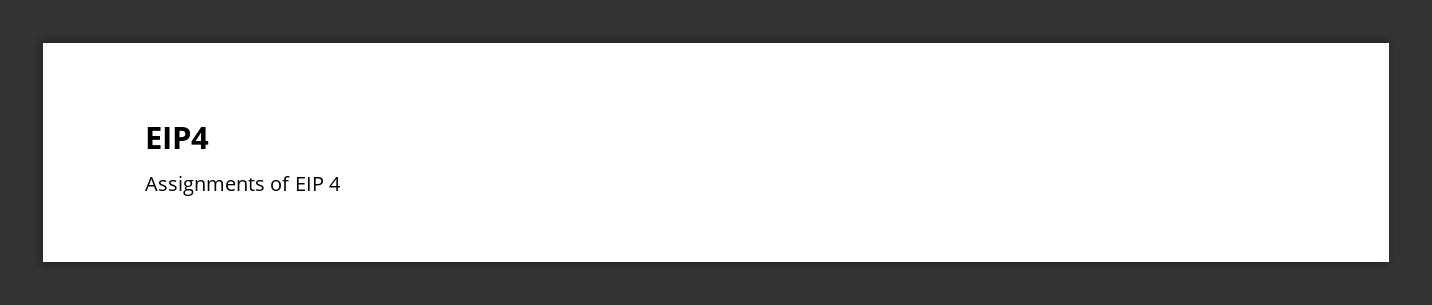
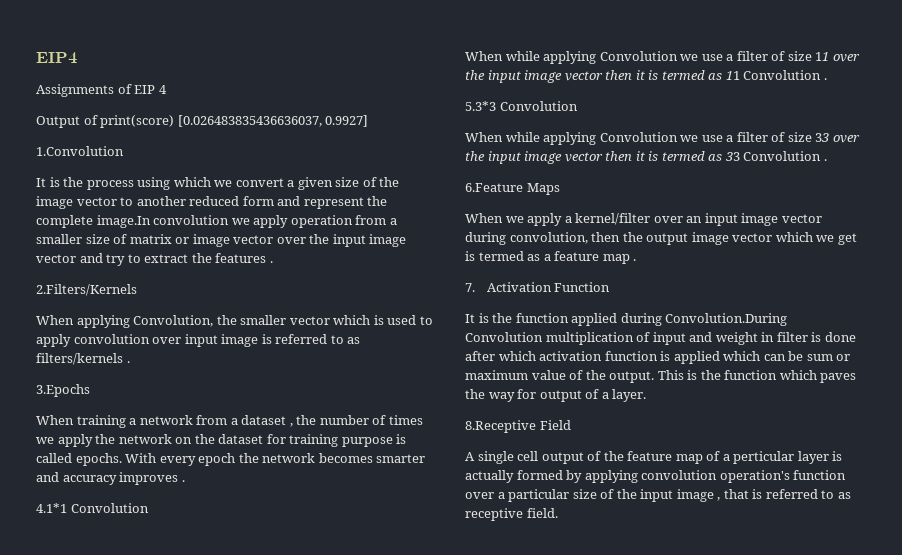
+ Output of print(score) [0.026483835436636037, 0.9927]
+ 1.Convolution
+ It is the process using which we convert a given size of the image vector to another reduced form and represent the complete image.In convolution we apply operation from a smaller size of matrix or image vector over the input image vector and try to extract the features .
+ 2.Filters/Kernels
+ When applying Convolution, the smaller vector which is used to apply convolution over input image is referred to as filters/kernels .
+ 3.Epochs
+ When training a network from a dataset , the number of times we apply the network on the dataset for training purpose is called epochs. With every epoch the network becomes smarter and accuracy improves .
+ 4.1*1 Convolution
+ When while applying Convolution we use a filter of size 11 over the input image vector then it is termed as 11 Convolution .
+ 5.3*3 Convolution
+ When while applying Convolution we use a filter of size 33 over the input image vector then it is termed as 33 Convolution .
+ 6.Feature Maps
+ When we apply a kernel/filter over an input image vector during convolution, then the output image vector which we get is termed as a feature map .
+ 7. Activation Function
+ It is the function applied during Convolution.During Convolution multiplication of input and weight in filter is done after which activation function is applied which can be sum or maximum value of the output. This is the function which paves the way for output of a layer.
+ 8.Receptive Field
+ A single cell output of the feature map of a perticular layer is actually formed by applying convolution operation's function over a particular size of the input image , that is referred to as receptive field.

